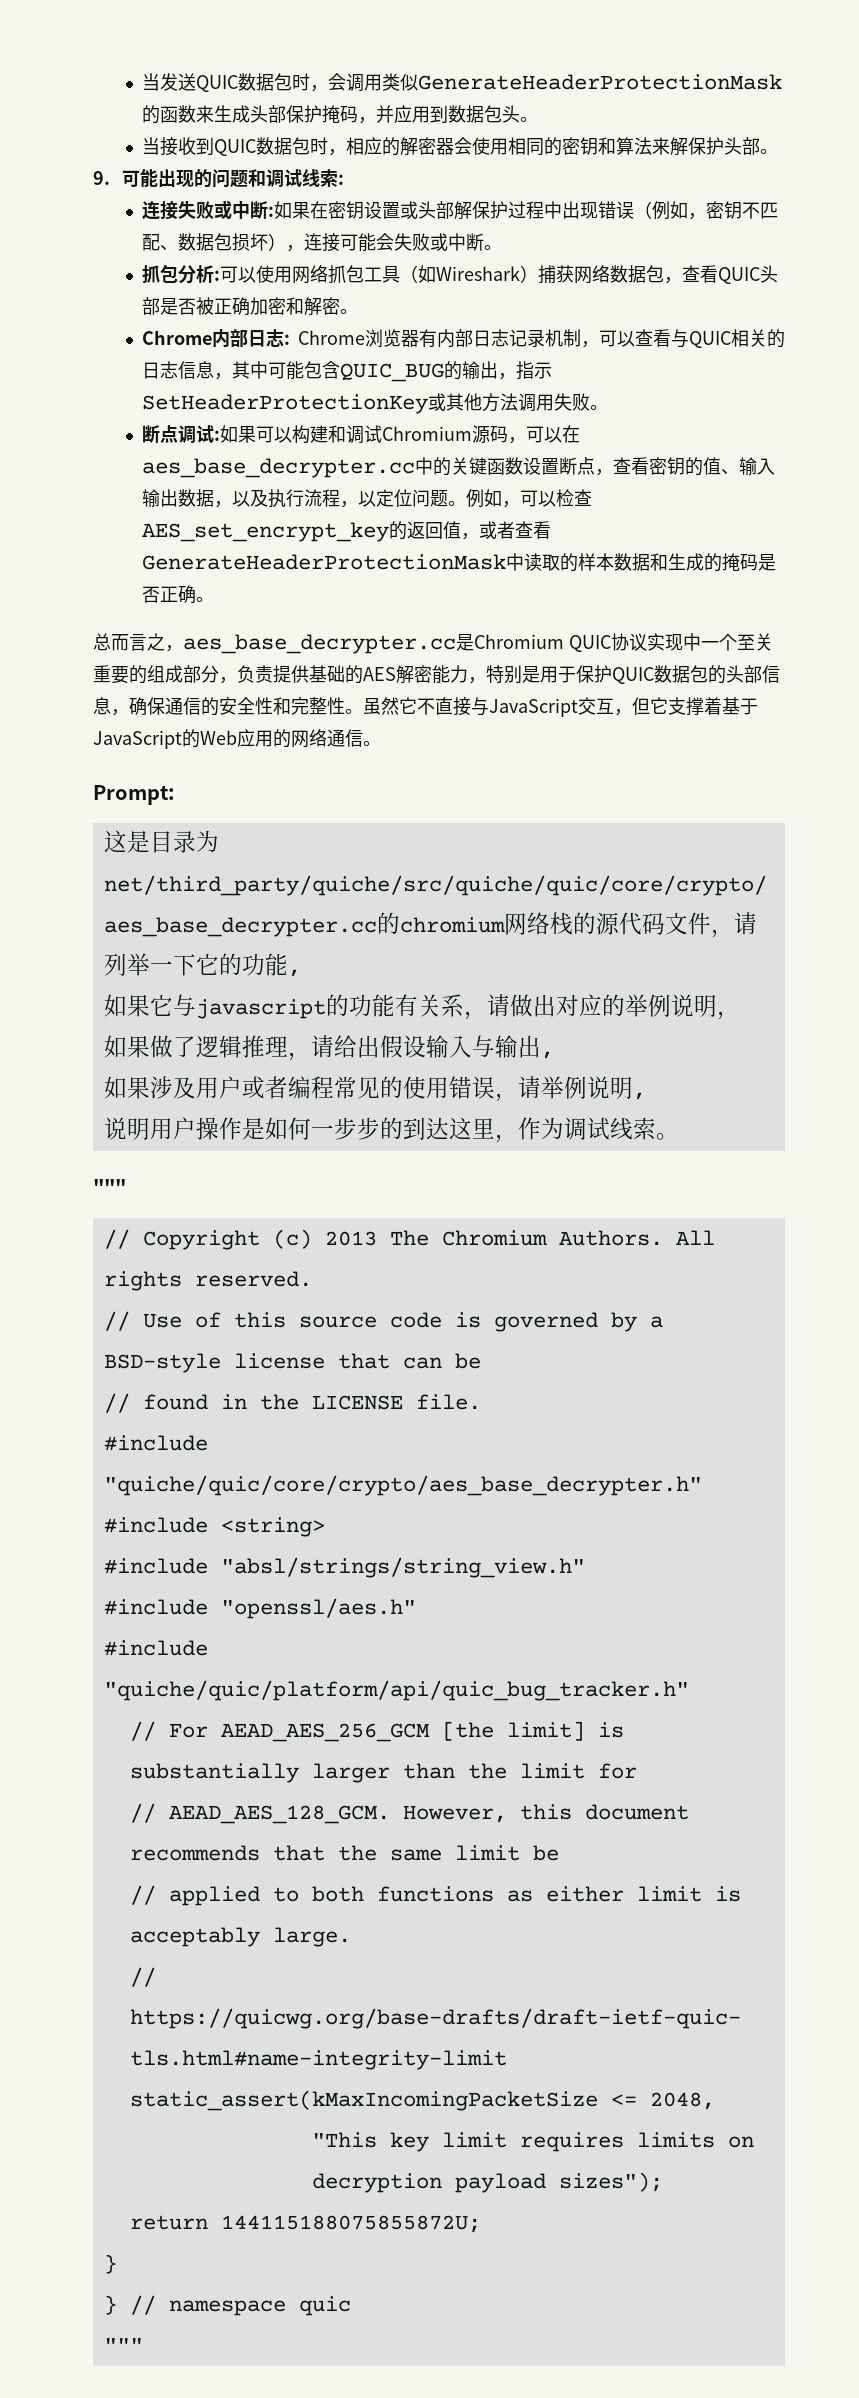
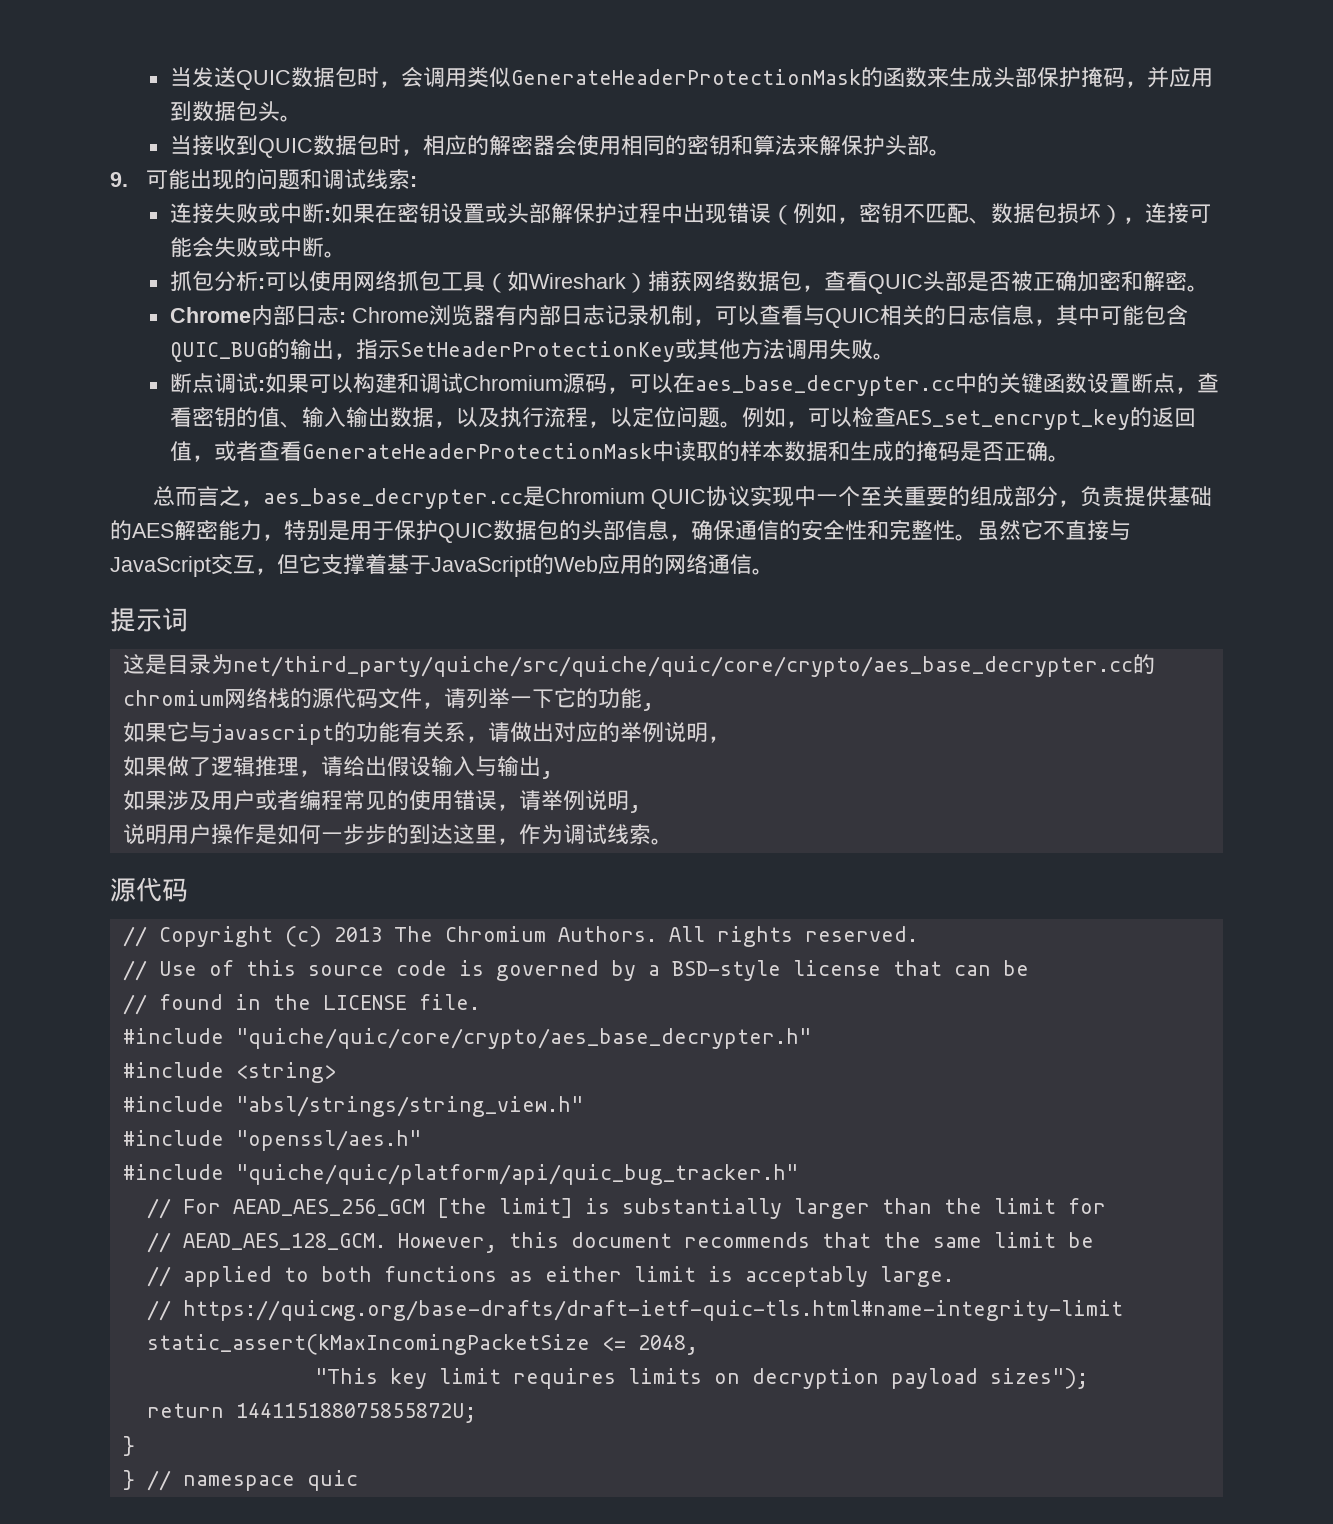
- Prompt:
+ 提示词
  说明用户操作是如何一步步的到达这里，作为调试线索。
- """
+ 源代码
  } // namespace quic
- """

